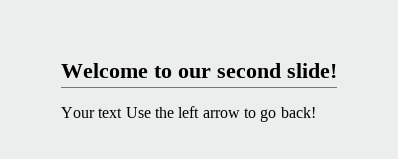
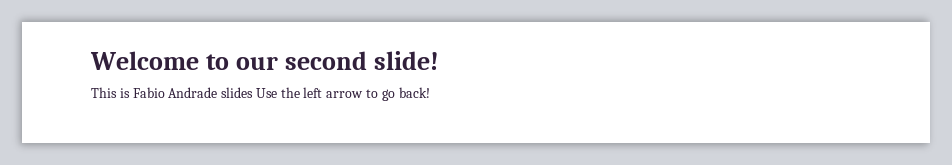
- Your text Use the left arrow to go back!
+ This is Fabio Andrade slides Use the left arrow to go back!

